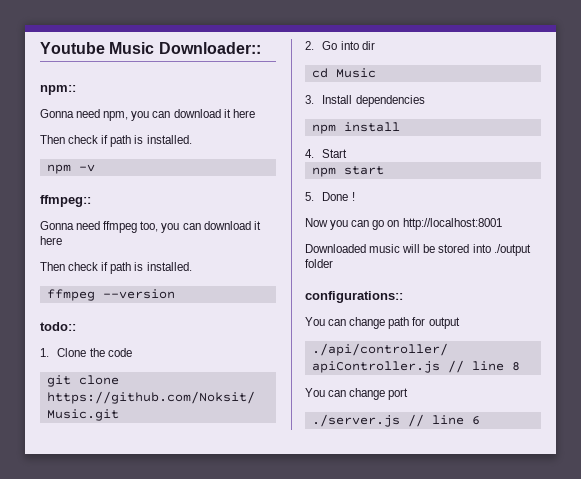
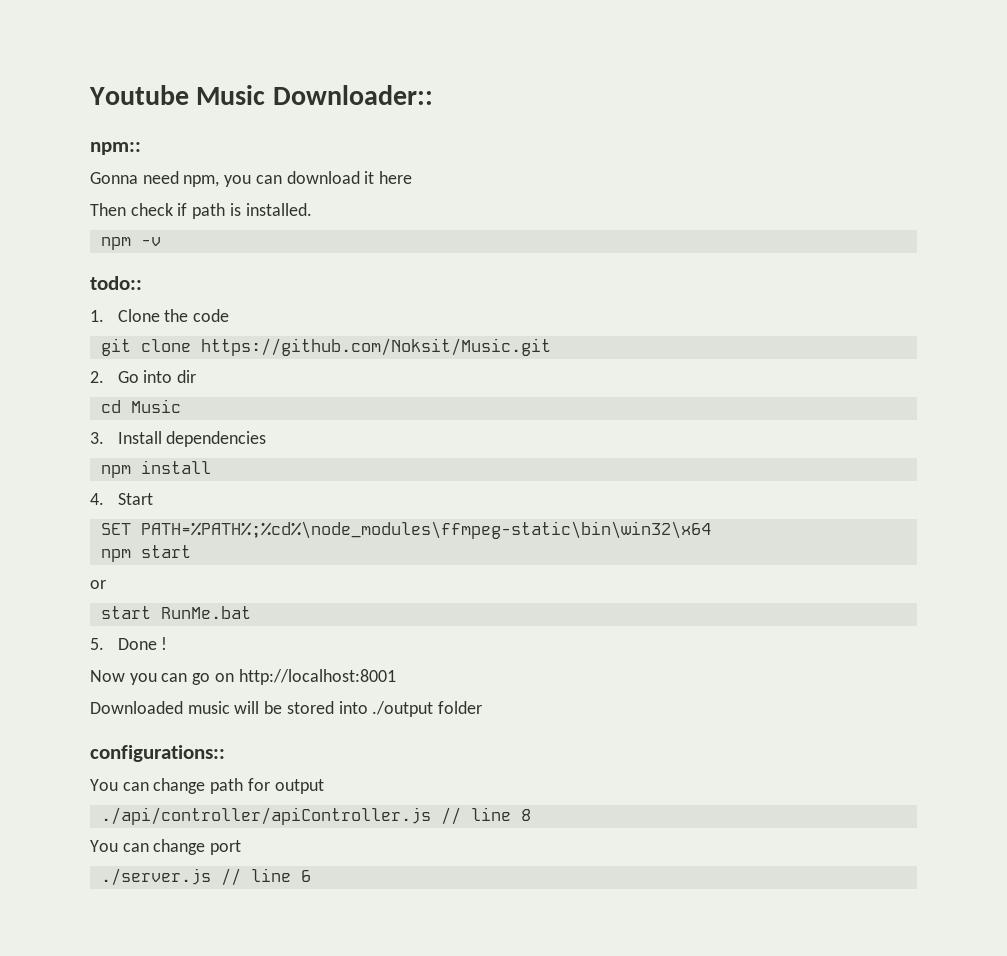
- ffmpeg::
- Gonna need ffmpeg too, you can download it here
- Then check if path is installed.
- ffmpeg --version
+ SET PATH=%PATH%;%cd%\node_modules\ffmpeg-static\bin\win32\x64
+ or
+ start RunMe.bat

